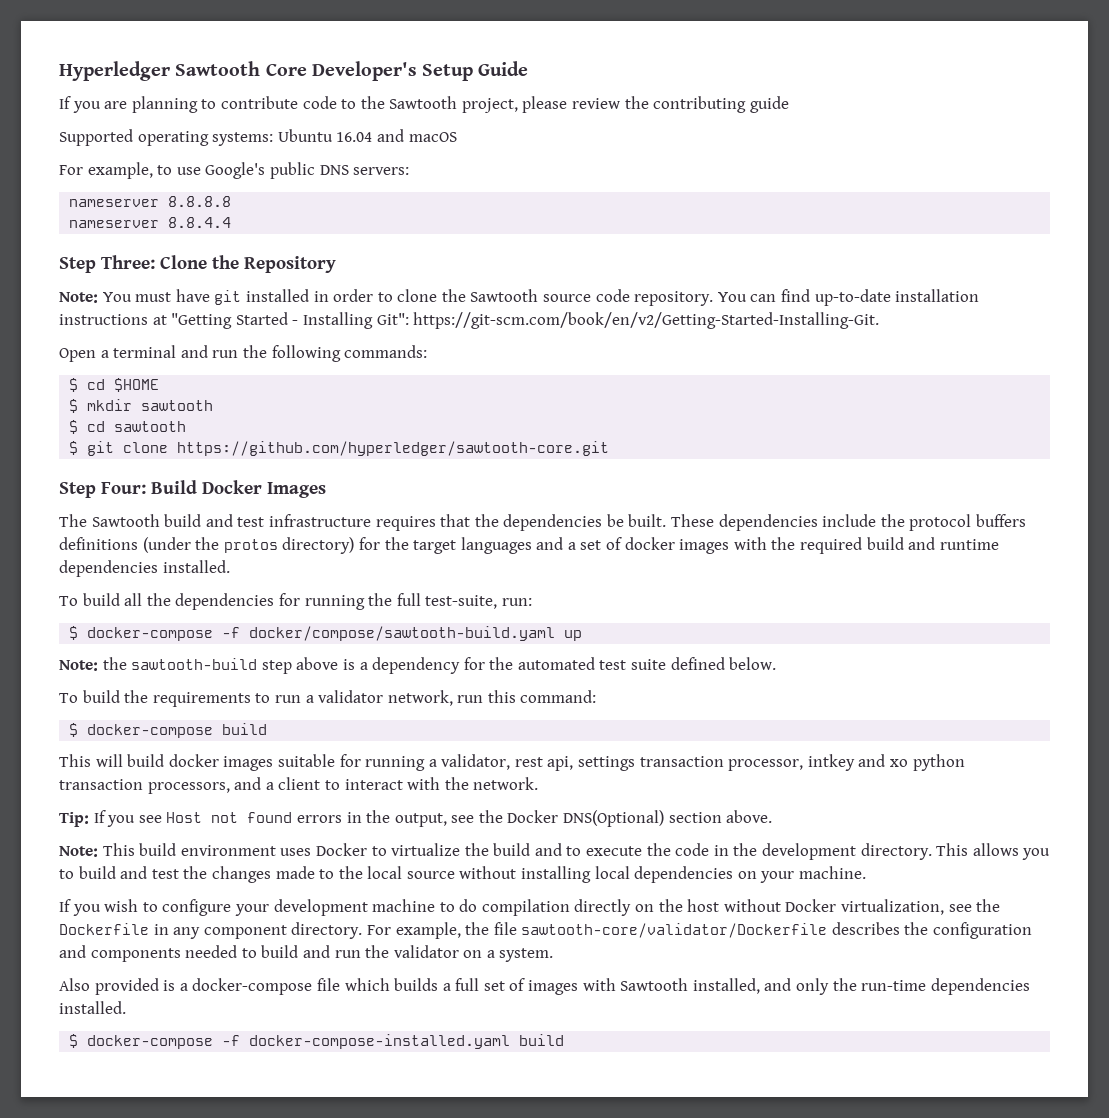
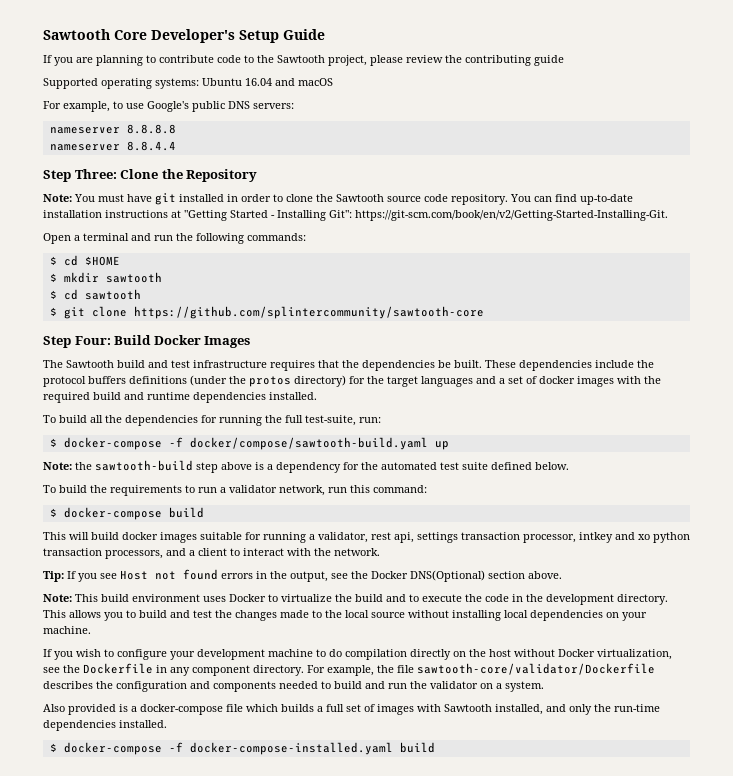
- Hyperledger Sawtooth Core Developer's Setup Guide
+ Sawtooth Core Developer's Setup Guide
- $ git clone https://github.com/hyperledger/sawtooth-core.git
+ $ git clone https://github.com/splintercommunity/sawtooth-core

